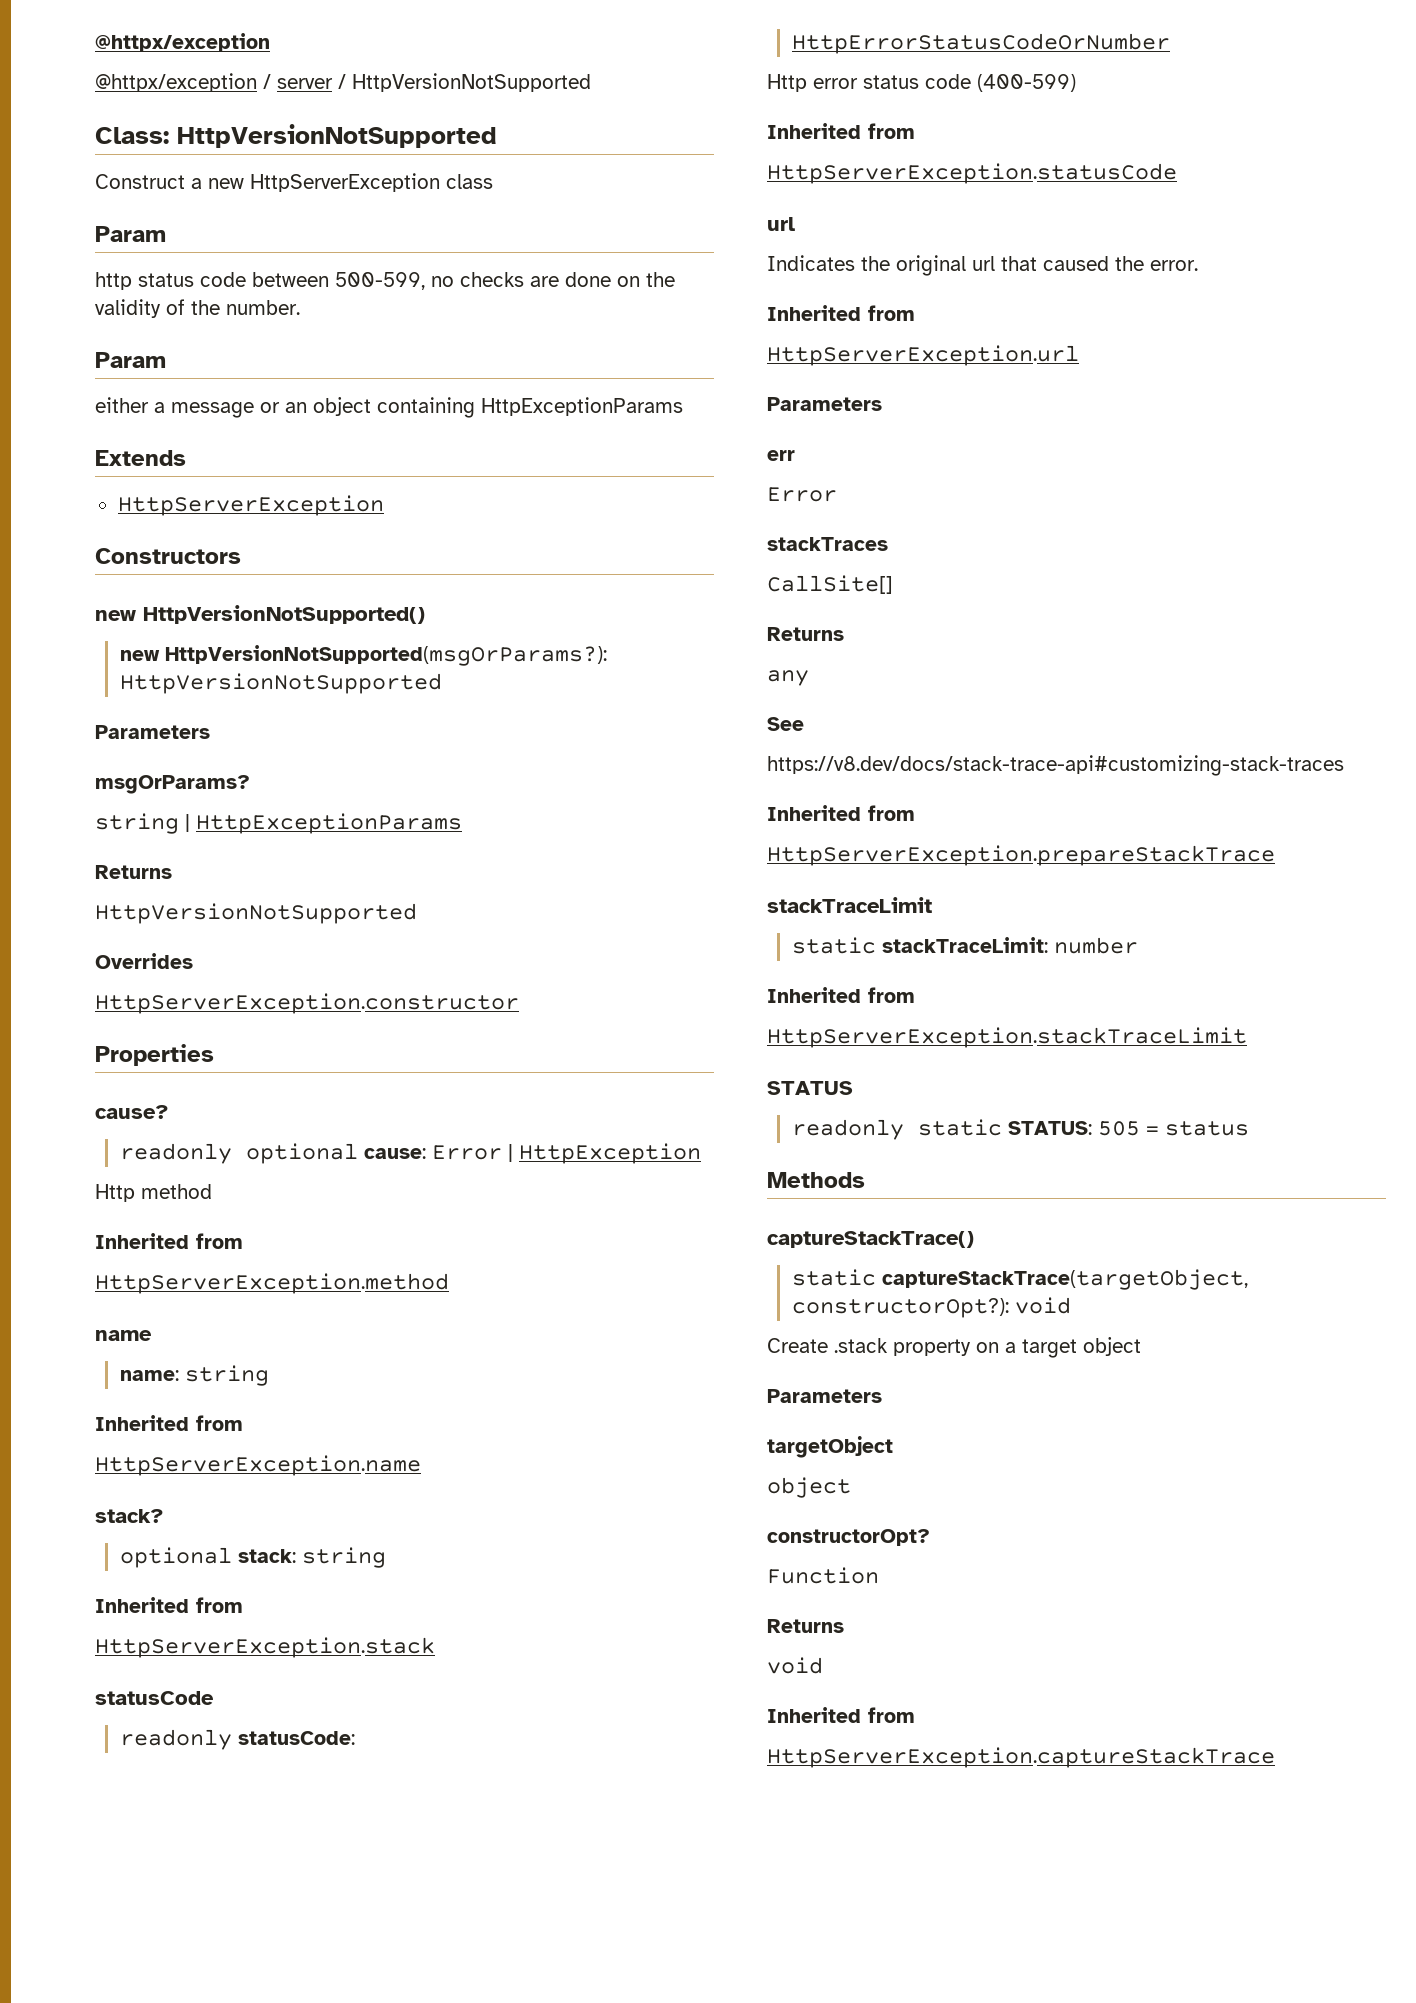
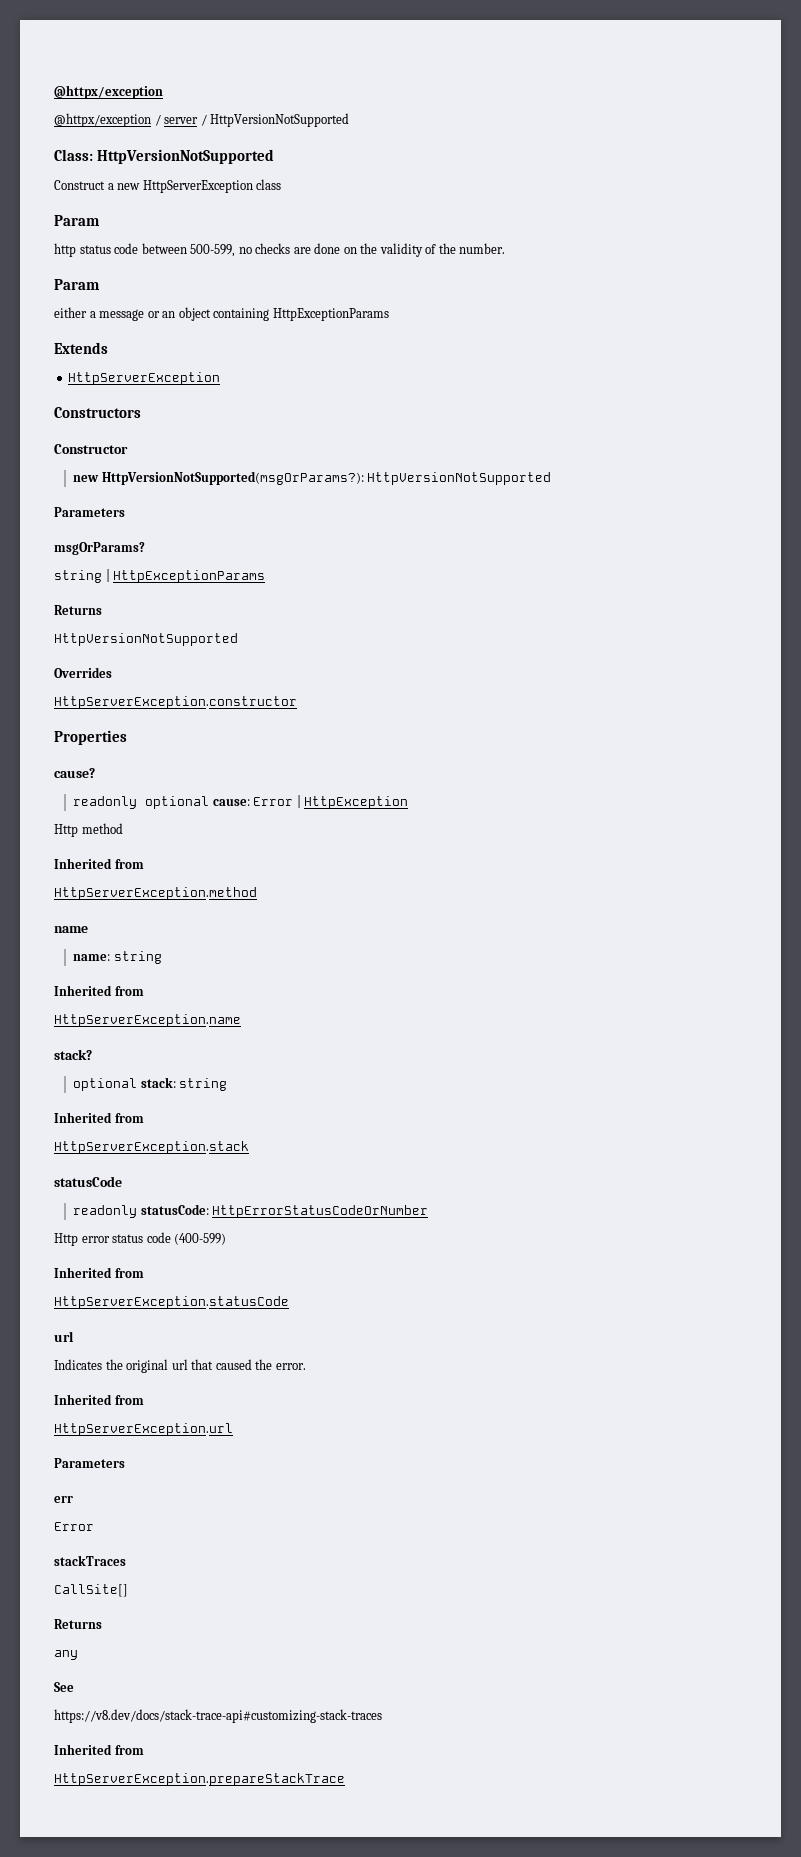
- new HttpVersionNotSupported()
+ Constructor
- stackTraceLimit
- static stackTraceLimit: number
- Inherited from
- HttpServerException.stackTraceLimit
- STATUS
- readonly static STATUS: 505 = status
- Methods
- captureStackTrace()
- static captureStackTrace(targetObject, constructorOpt?): void
- Create .stack property on a target object
- Parameters
- targetObject
- object
- constructorOpt?
- Function
- Returns
- void
- Inherited from
- HttpServerException.captureStackTrace

